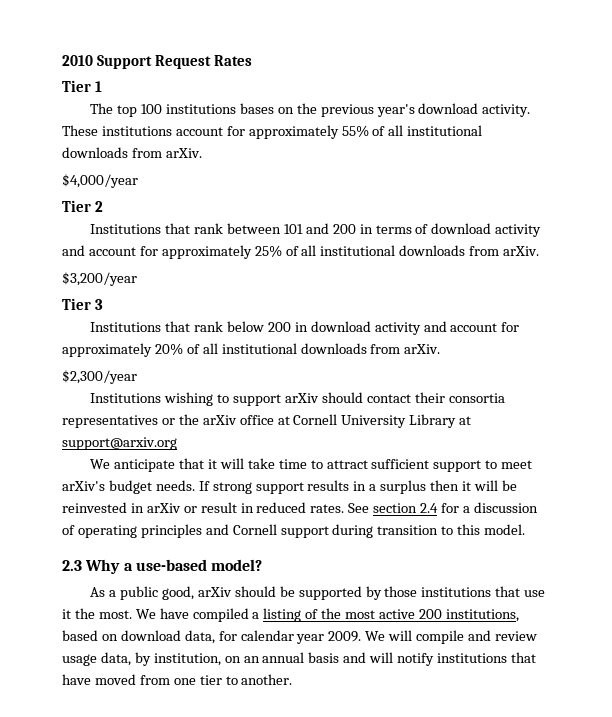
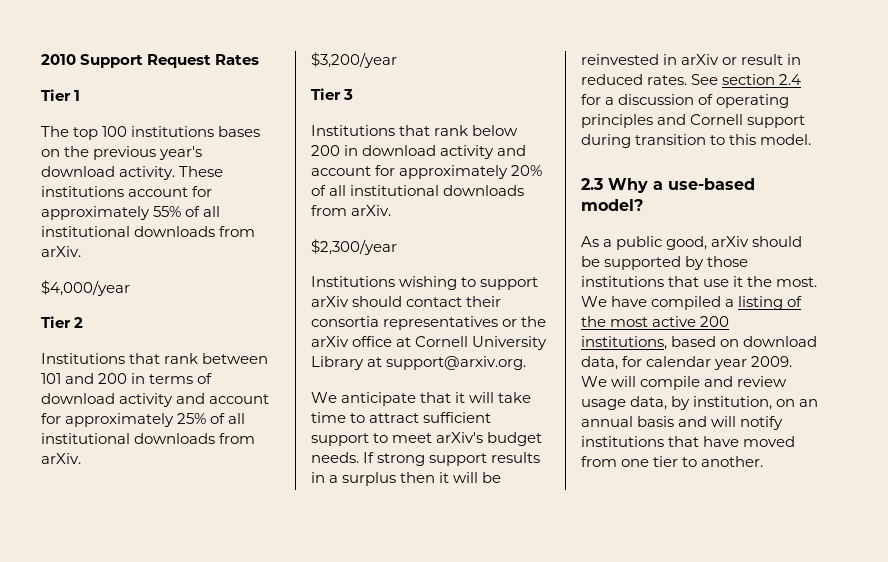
- Institutions wishing to support arXiv should contact their consortia representatives or the arXiv office at Cornell University Library at support@arxiv.org
+ Institutions wishing to support arXiv should contact their consortia representatives or the arXiv office at Cornell University Library at support@arxiv.org.

